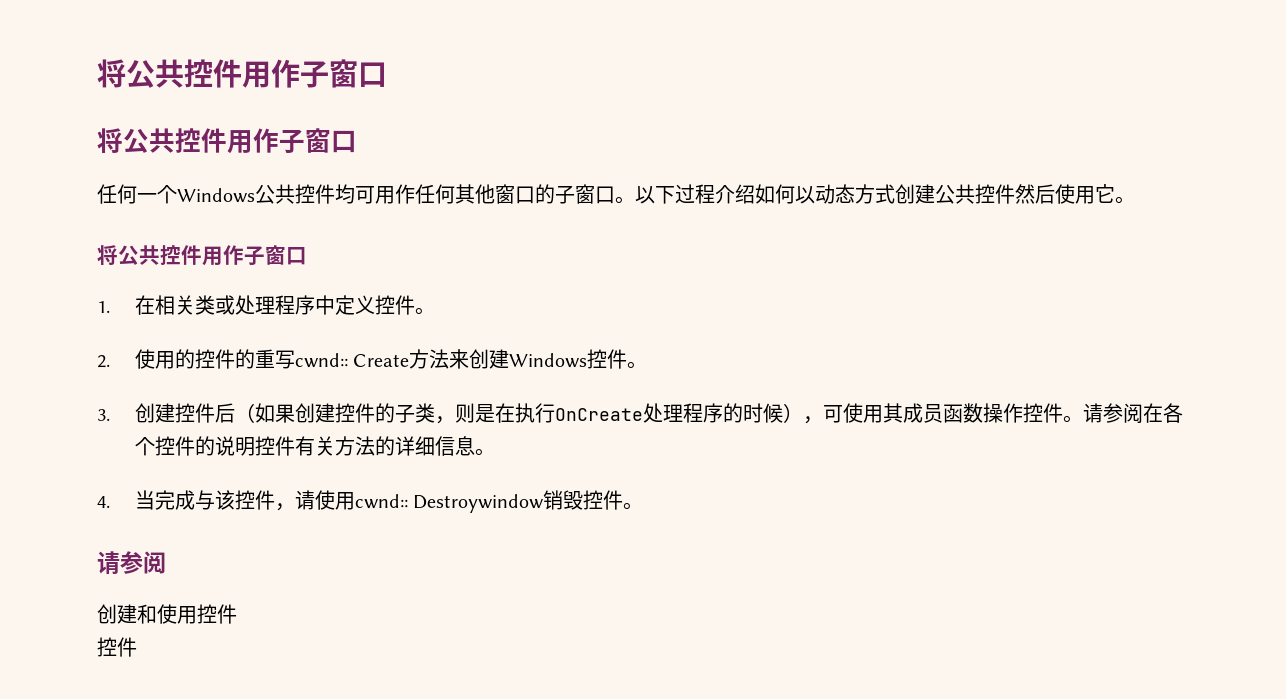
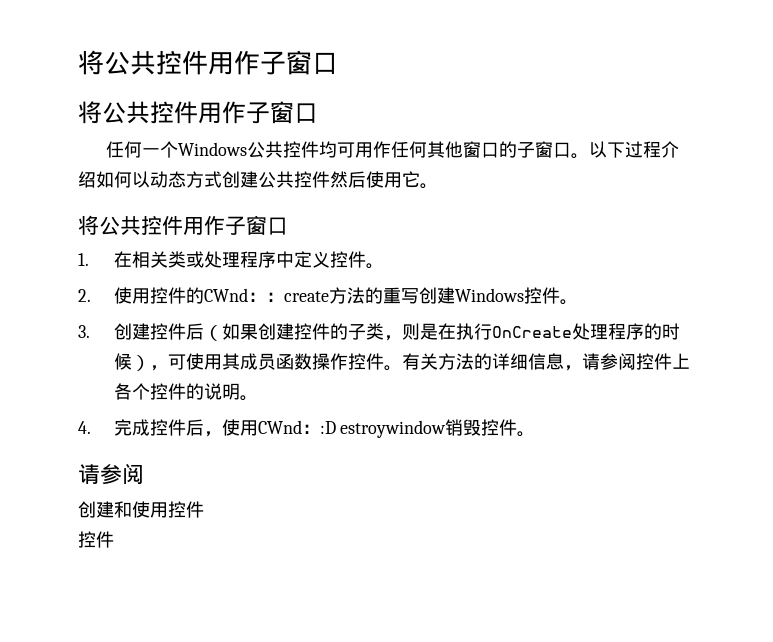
- 2.使用的控件的重写cwnd:: Create方法来创建Windows控件。
+ 2.使用控件的CWnd：：create方法的重写创建Windows控件。
- 请参阅在各个控件的说明控件有关方法的详细信息。
- 4.当完成与该控件，请使用cwnd:: Destroywindow销毁控件。
+ 有关方法的详细信息，请参阅控件上各个控件的说明。
+ 4.完成控件后，使用CWnd：:D estroywindow销毁控件。

